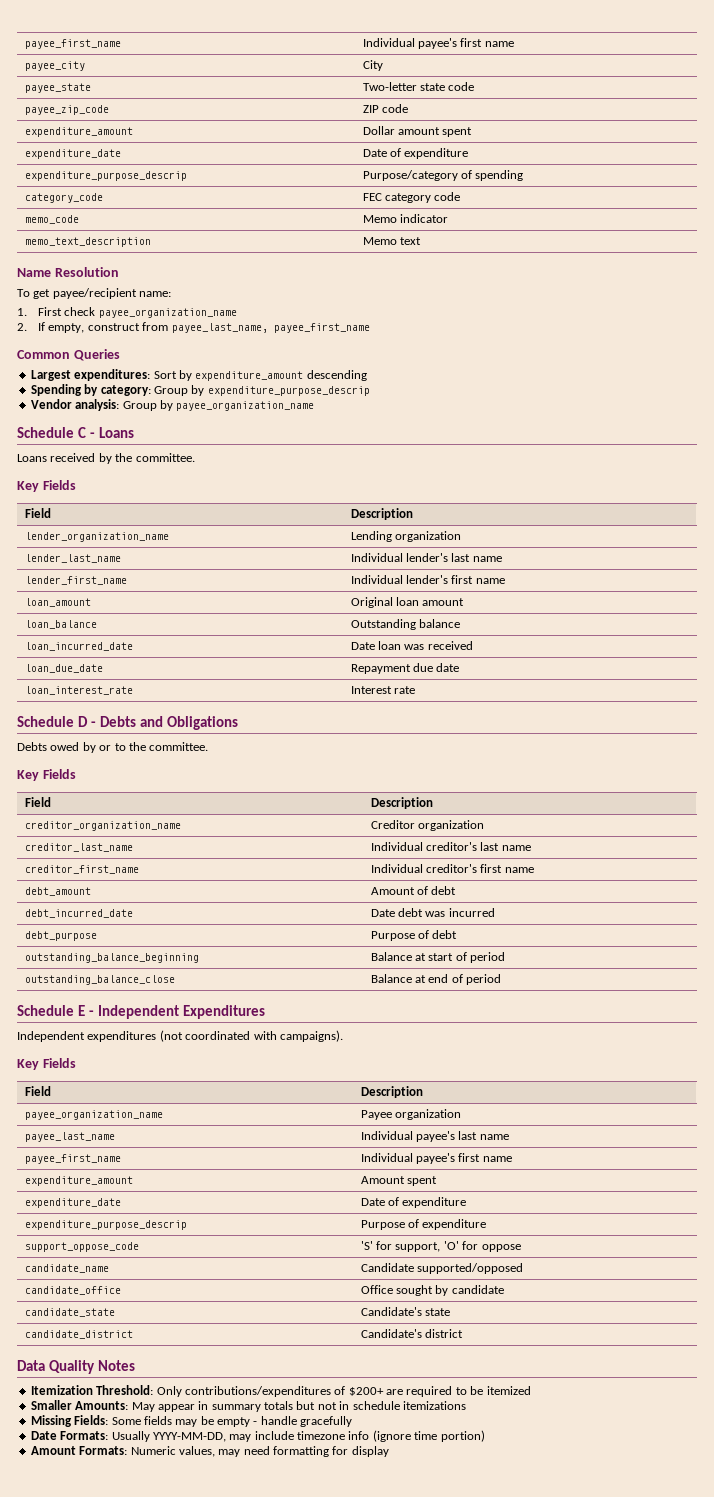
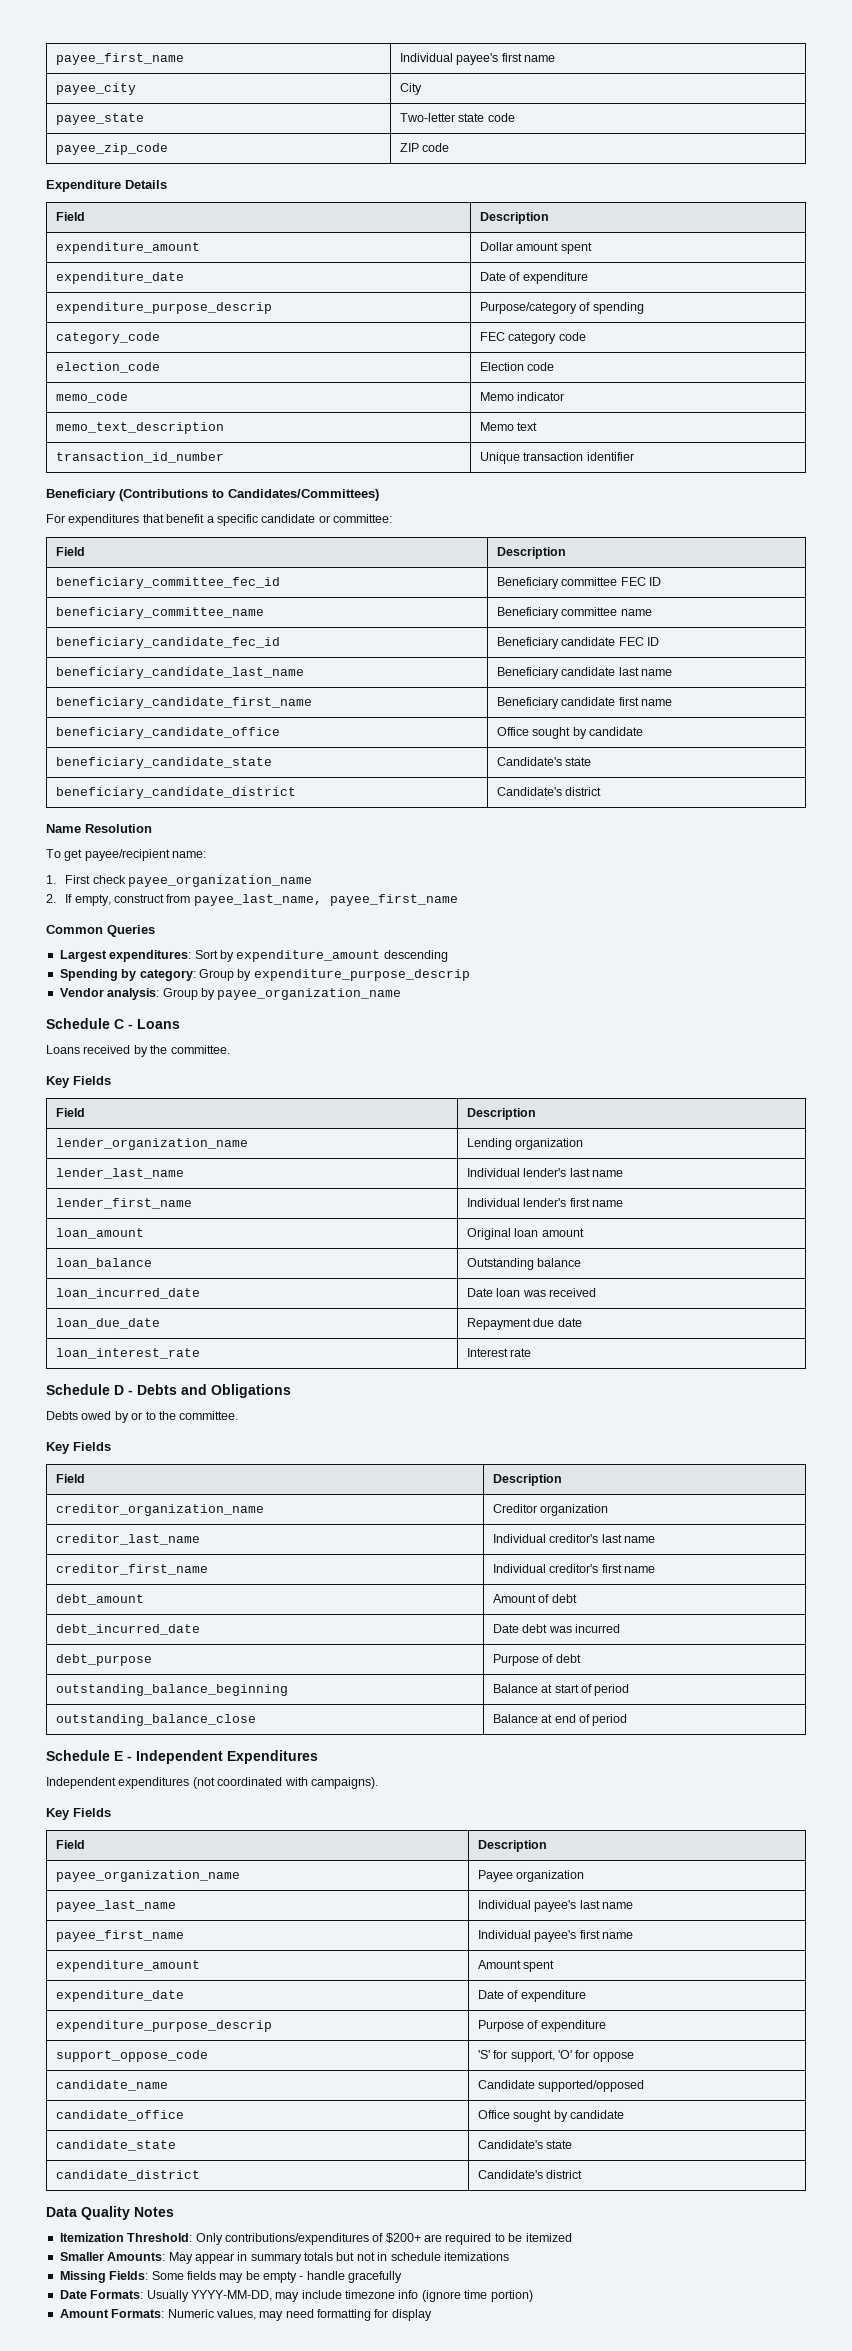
+ Expenditure Details
+ Field | Description
+ election_code | Election code
+ transaction_id_number | Unique transaction identifier
+ Beneficiary (Contributions to Candidates/Committees)
+ For expenditures that benefit a specific candidate or committee:
+ Field | Description
+ beneficiary_committee_fec_id | Beneficiary committee FEC ID
+ beneficiary_committee_name | Beneficiary committee name
+ beneficiary_candidate_fec_id | Beneficiary candidate FEC ID
+ beneficiary_candidate_last_name | Beneficiary candidate last name
+ beneficiary_candidate_first_name | Beneficiary candidate first name
+ beneficiary_candidate_office | Office sought by candidate
+ beneficiary_candidate_state | Candidate's state
+ beneficiary_candidate_district | Candidate's district

